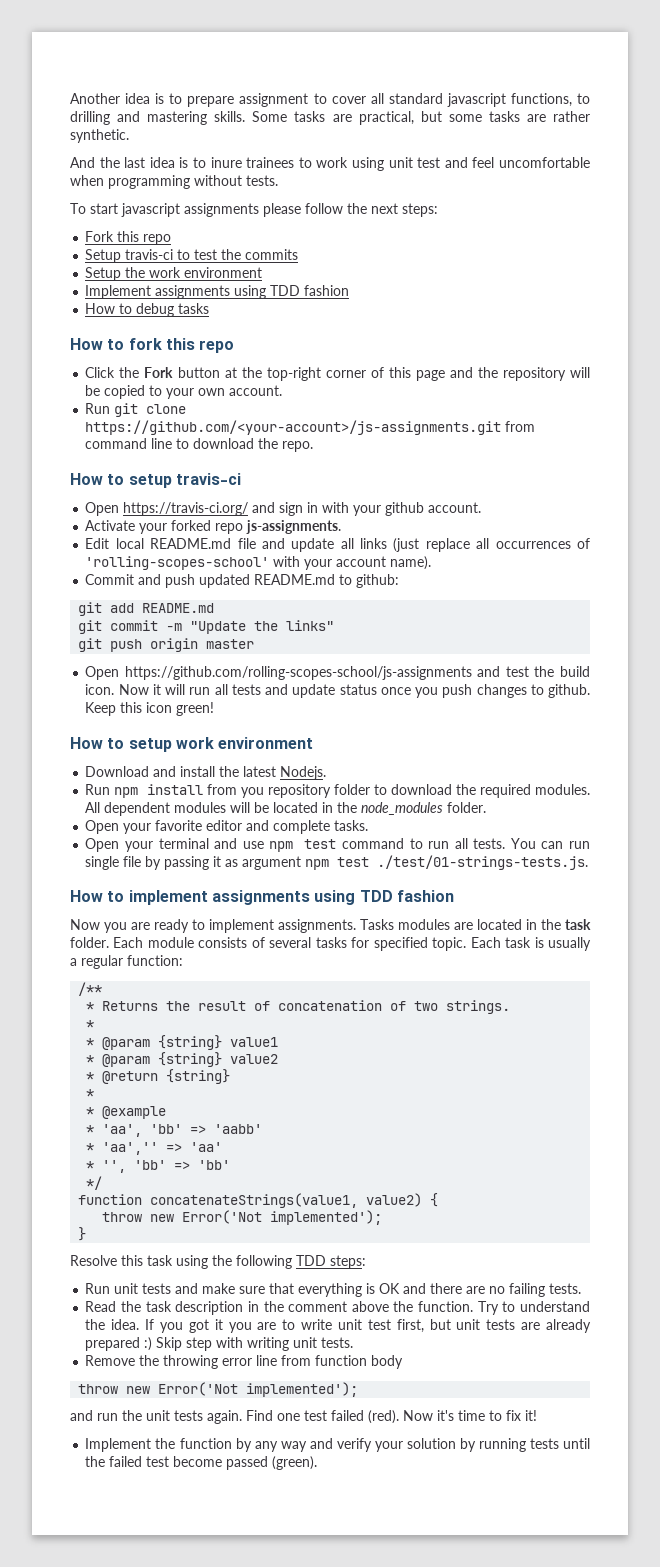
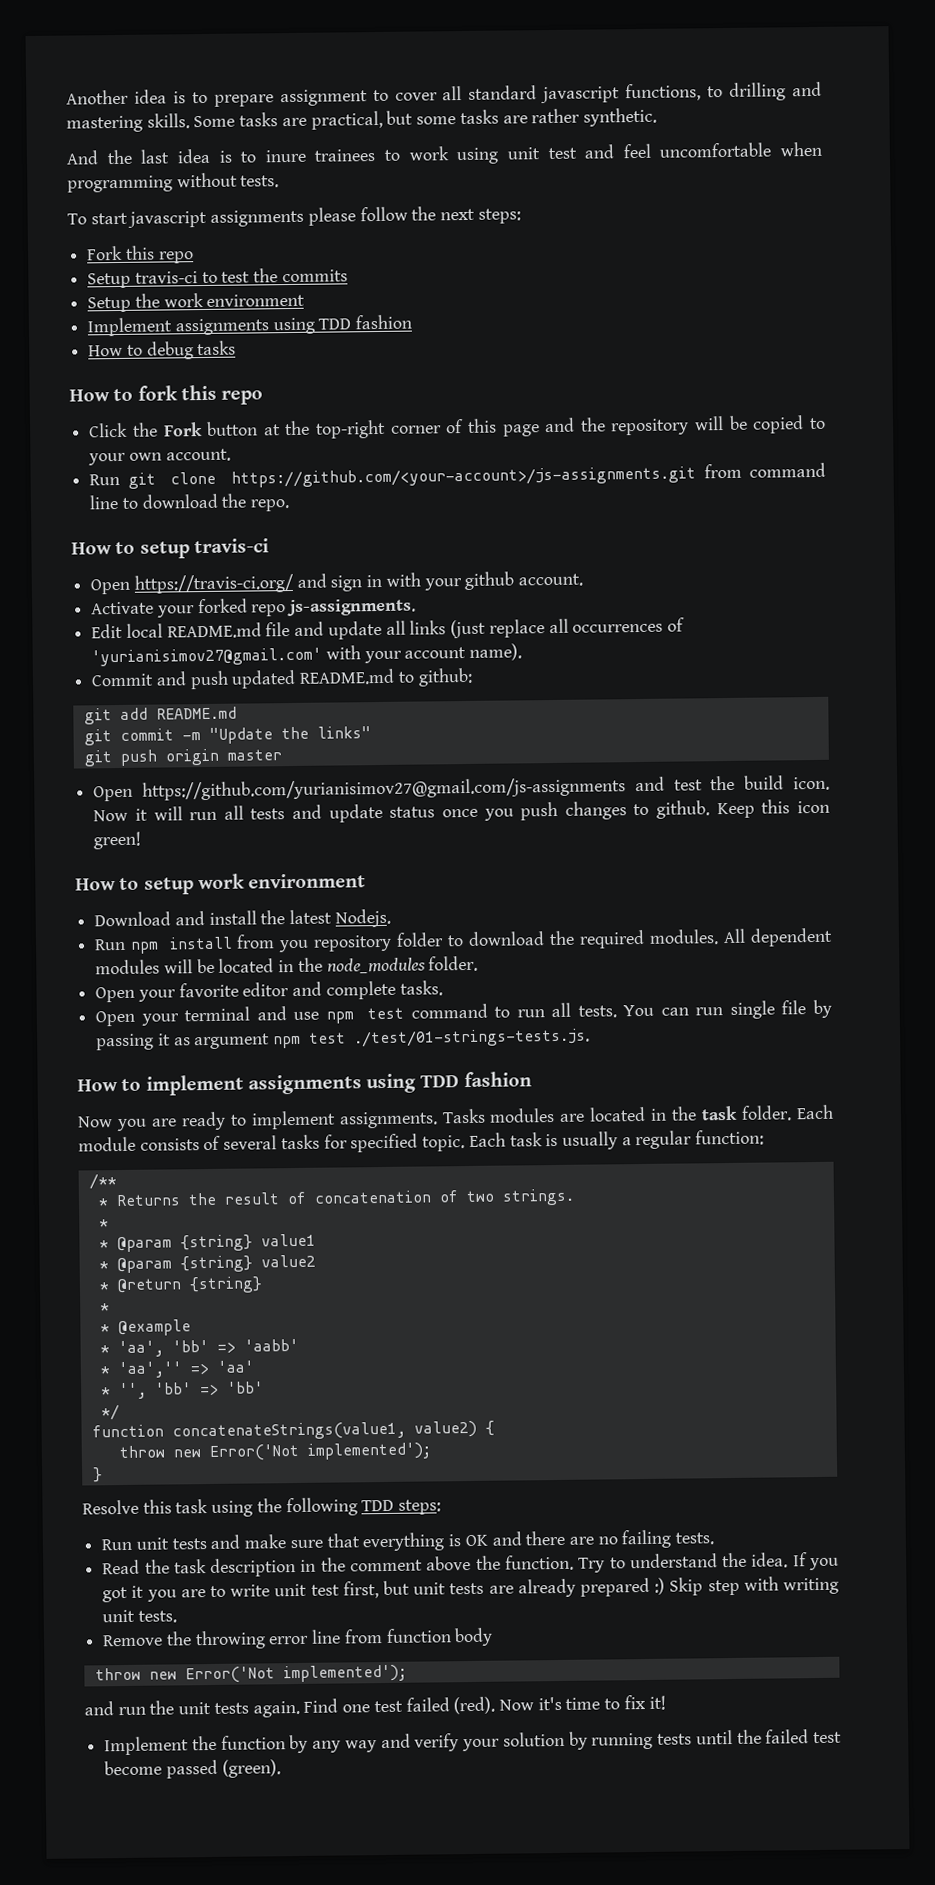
- Edit local README.md file and update all links (just replace all occurrences of 'rolling-scopes-school' with your account name).
+ Edit local README.md file and update all links (just replace all occurrences of 'yurianisimov27@gmail.com' with your account name).
- Open https://github.com/rolling-scopes-school/js-assignments and test the build icon.
+ Open https://github.com/yurianisimov27@gmail.com/js-assignments and test the build icon.

